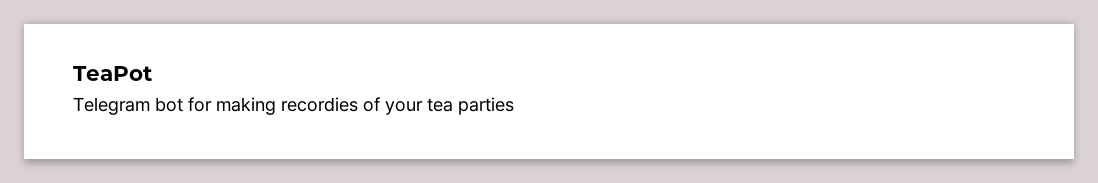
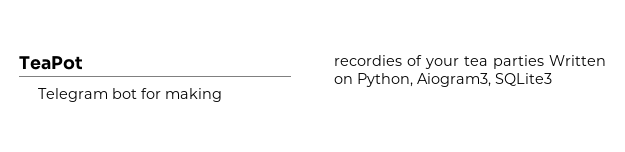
- Telegram bot for making recordies of your tea parties
+ Telegram bot for making recordies of your tea parties Written on Python, Aiogram3, SQLite3

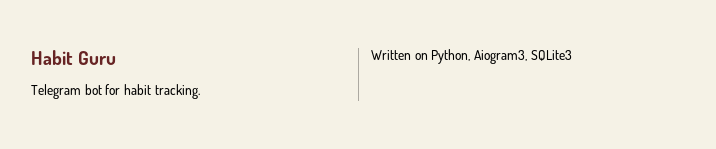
- TeaPot
+ Habit Guru
- Telegram bot for making recordies of your tea parties Written on Python, Aiogram3, SQLite3
+ Telegram bot for habit tracking.
+ Written on Python, Aiogram3, SQLite3

